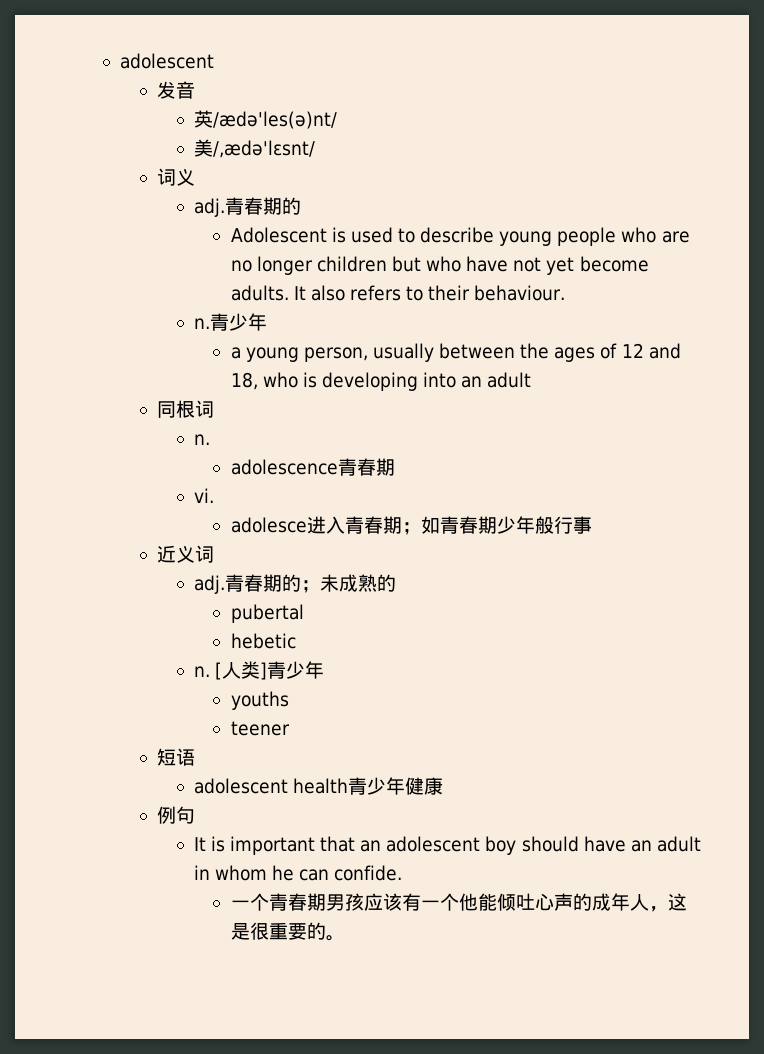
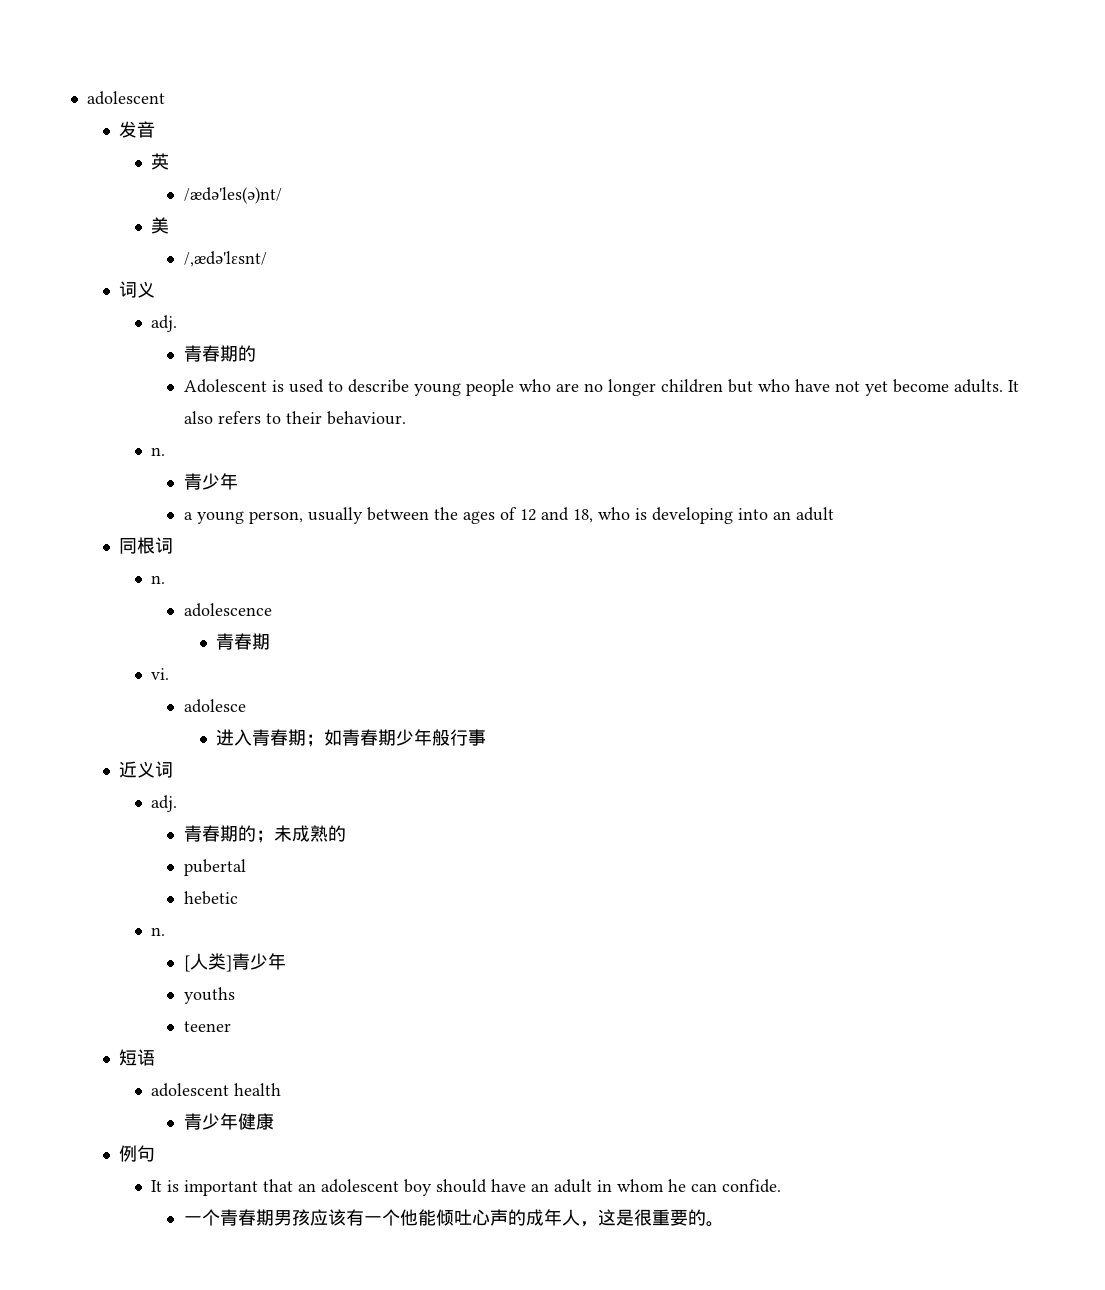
- 英/ædə'les(ə)nt/
+ 英
+ /ædə'les(ə)nt/
- 美/,ædə'lɛsnt/
+ 美
+ /,ædə'lɛsnt/
  词义
- adj.青春期的
+ adj.
+ 青春期的
  It also refers to their behaviour.
- n.青少年
+ n.
+ 青少年
- adolescence青春期
+ adolescence
+ 青春期
- adolesce进入青春期；如青春期少年般行事
+ adolesce
+ 进入青春期；如青春期少年般行事
  近义词
- adj.青春期的；未成熟的
+ adj.
+ 青春期的；未成熟的
  hebetic
- n. [人类]青少年
+ n.
+ [人类]青少年
- adolescent health青少年健康
+ adolescent health
+ 青少年健康

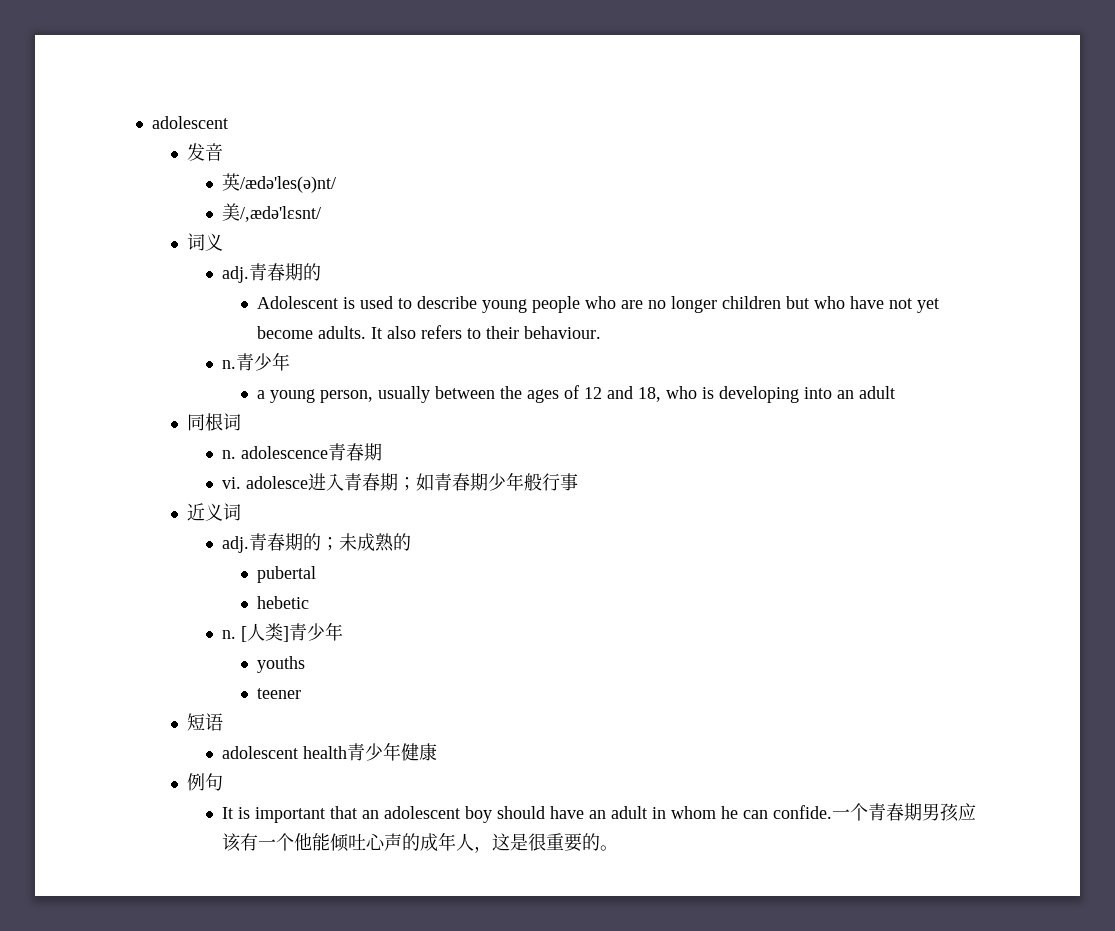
- 英
- /ædə'les(ə)nt/
+ 英/ædə'les(ə)nt/
- 美
- /,ædə'lɛsnt/
+ 美/,ædə'lɛsnt/
  词义
- adj.
- 青春期的
+ adj.青春期的
  It also refers to their behaviour.
- n.
- 青少年
+ n.青少年
  同根词
- n.
- adolescence
- 青春期
+ n. adolescence青春期
- vi.
- adolesce
- 进入青春期；如青春期少年般行事
+ vi. adolesce进入青春期；如青春期少年般行事
  近义词
- adj.
- 青春期的；未成熟的
+ adj.青春期的；未成熟的
  hebetic
- n.
- [人类]青少年
+ n. [人类]青少年
- adolescent health
- 青少年健康
+ adolescent health青少年健康
- It is important that an adolescent boy should have an adult in whom he can confide.
- 一个青春期男孩应该有一个他能倾吐心声的成年人，这是很重要的。
+ It is important that an adolescent boy should have an adult in whom he can confide.一个青春期男孩应该有一个他能倾吐心声的成年人，这是很重要的。

